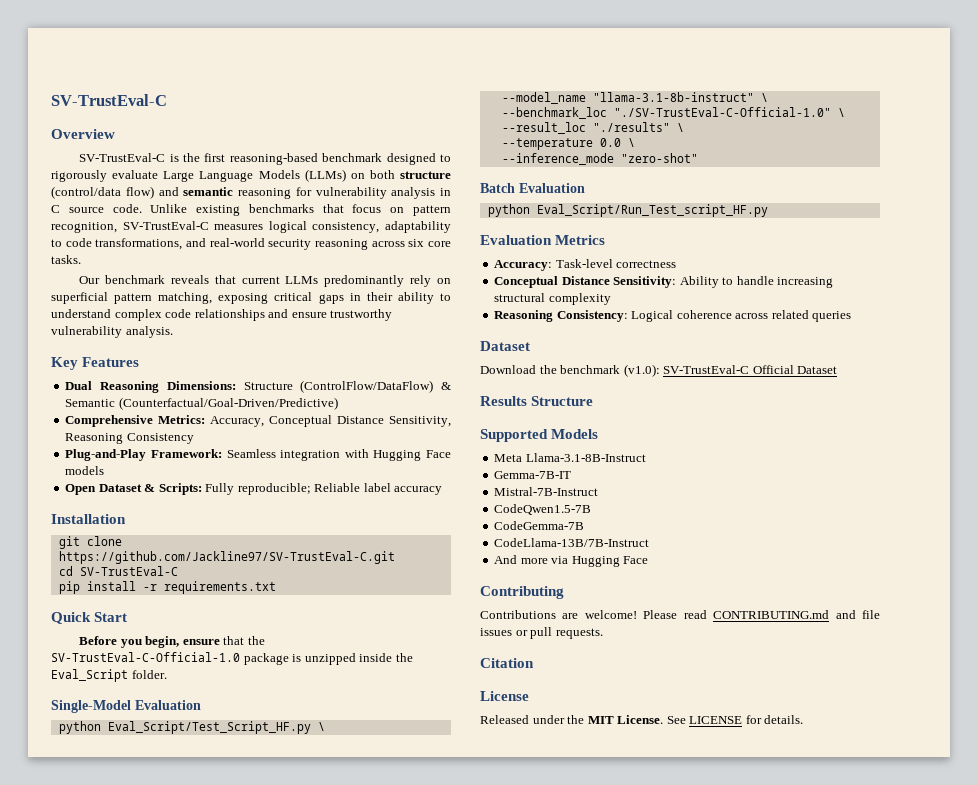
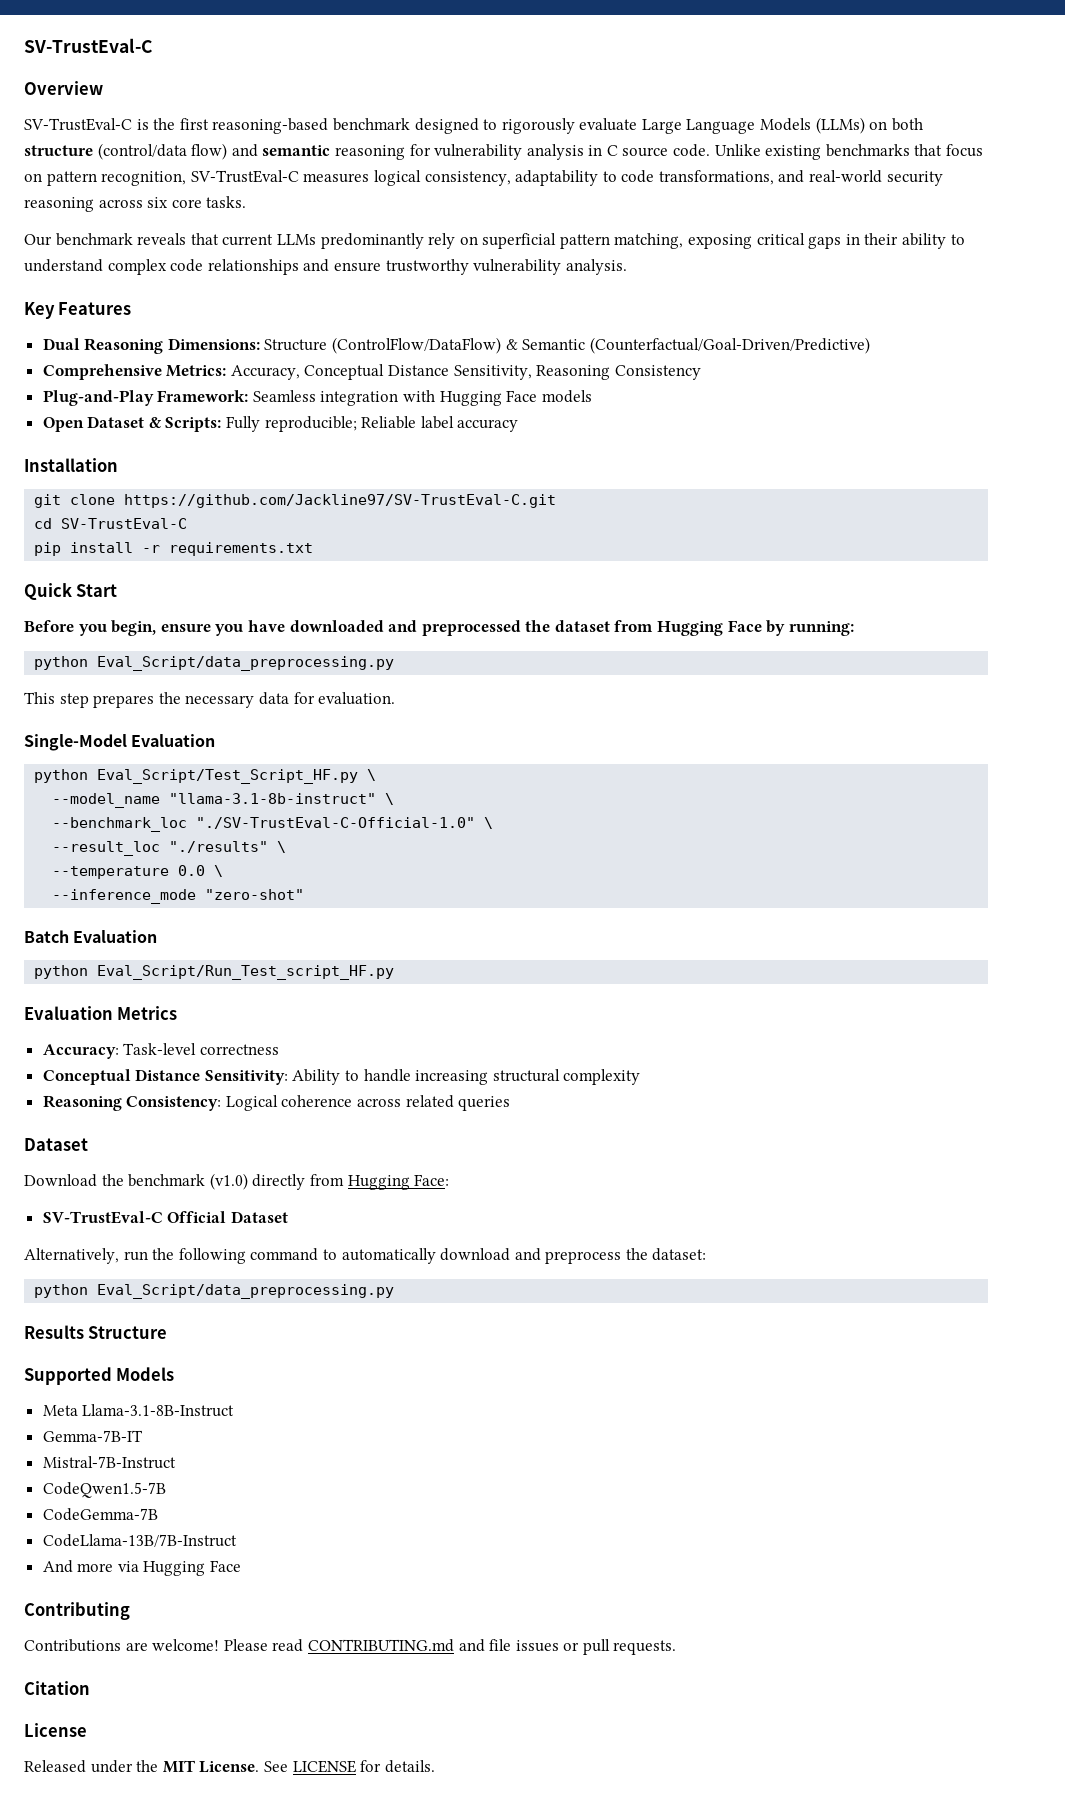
- Before you begin, ensure that the SV-TrustEval-C-Official-1.0 package is unzipped inside the Eval_Script folder.
+ Before you begin, ensure you have downloaded and preprocessed the dataset from Hugging Face by running:
+ python Eval_Script/data_preprocessing.py
+ This step prepares the necessary data for evaluation.
- Download the benchmark (v1.0): SV-TrustEval-C Official Dataset
+ Download the benchmark (v1.0) directly from Hugging Face:
+ SV-TrustEval-C Official Dataset
+ Alternatively, run the following command to automatically download and preprocess the dataset:
+ python Eval_Script/data_preprocessing.py

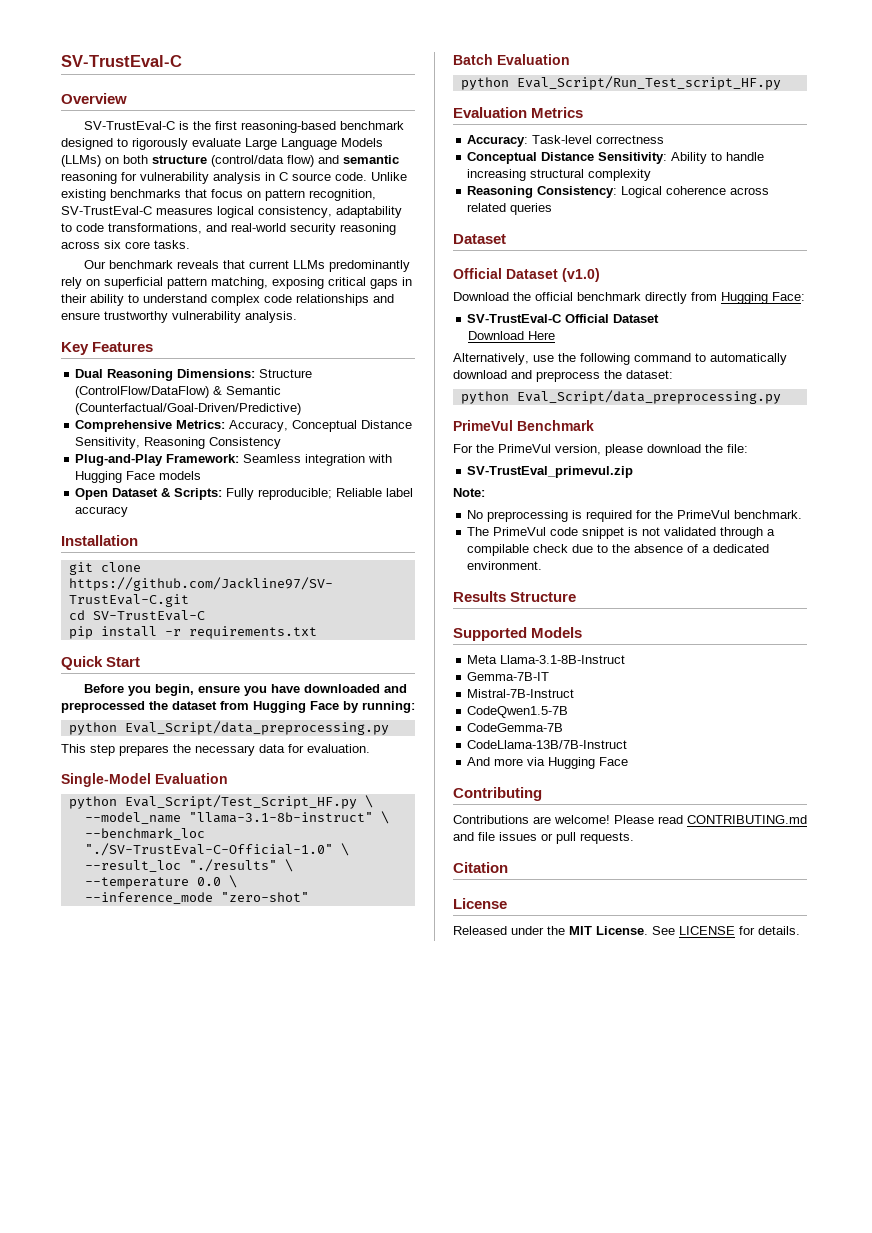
+ Official Dataset (v1.0)
- Download the benchmark (v1.0) directly from Hugging Face:
+ Download the official benchmark directly from Hugging Face:
+ Download Here
- Alternatively, run the following command to automatically download and preprocess the dataset:
+ Alternatively, use the following command to automatically download and preprocess the dataset:
+ PrimeVul Benchmark
+ For the PrimeVul version, please download the file:
+ SV-TrustEval_primevul.zip
+ Note:
+ No preprocessing is required for the PrimeVul benchmark.
+ The PrimeVul code snippet is not validated through a compilable check due to the absence of a dedicated environment.

